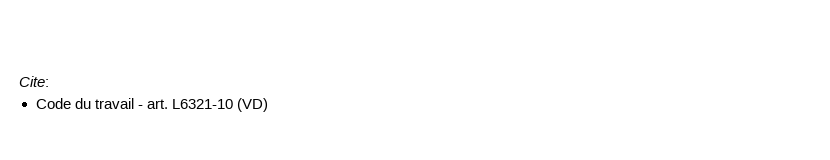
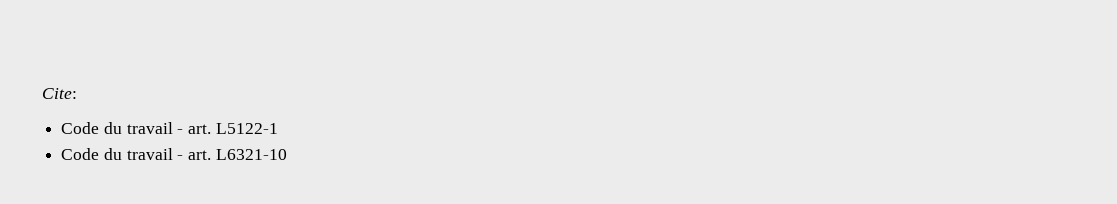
+ Code du travail - art. L5122-1
- Code du travail - art. L6321-10 (VD)
+ Code du travail - art. L6321-10

